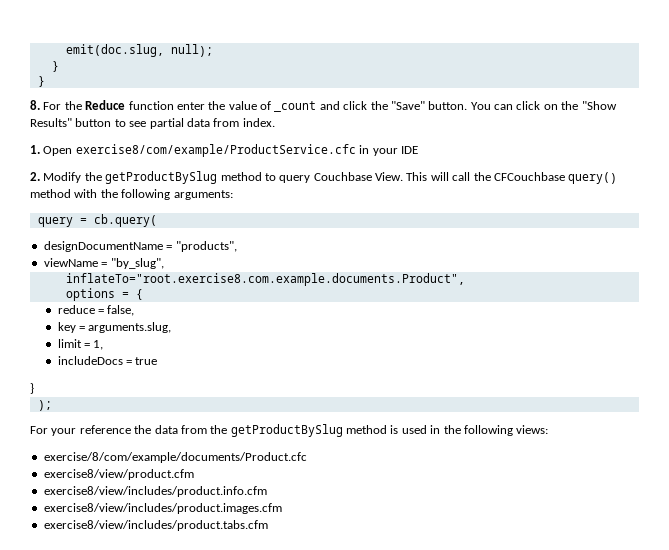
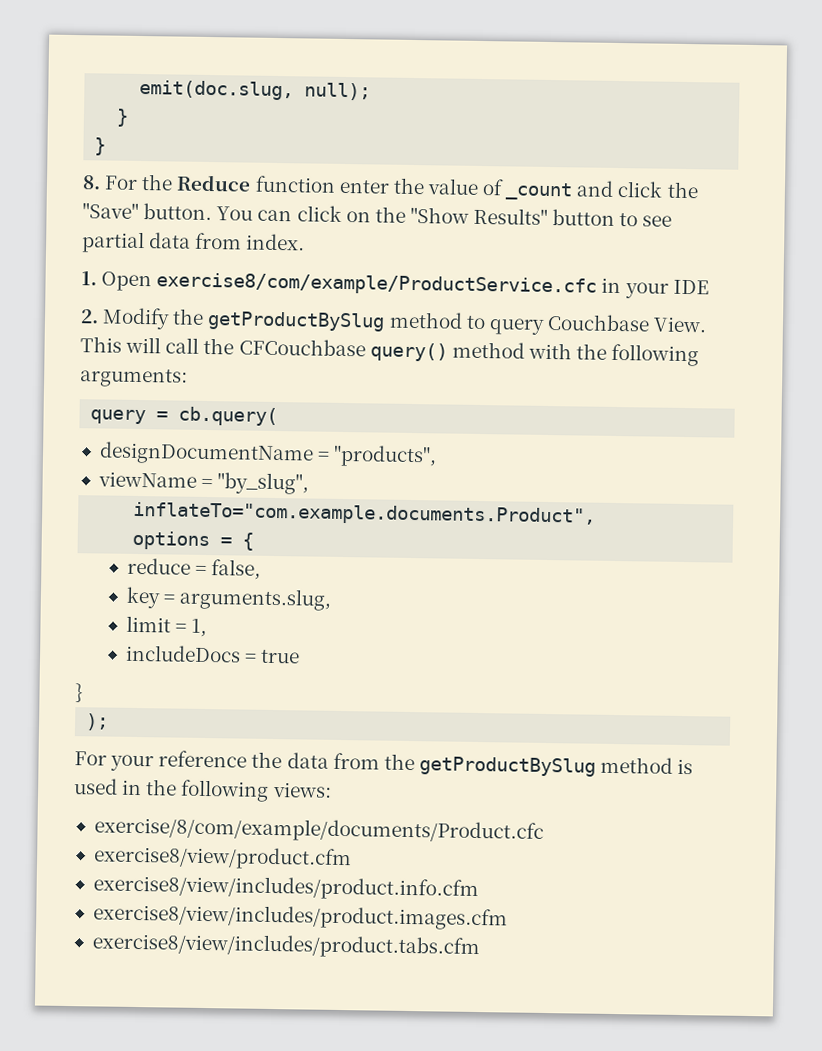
- inflateTo="root.exercise8.com.example.documents.Product",
+ inflateTo="com.example.documents.Product",

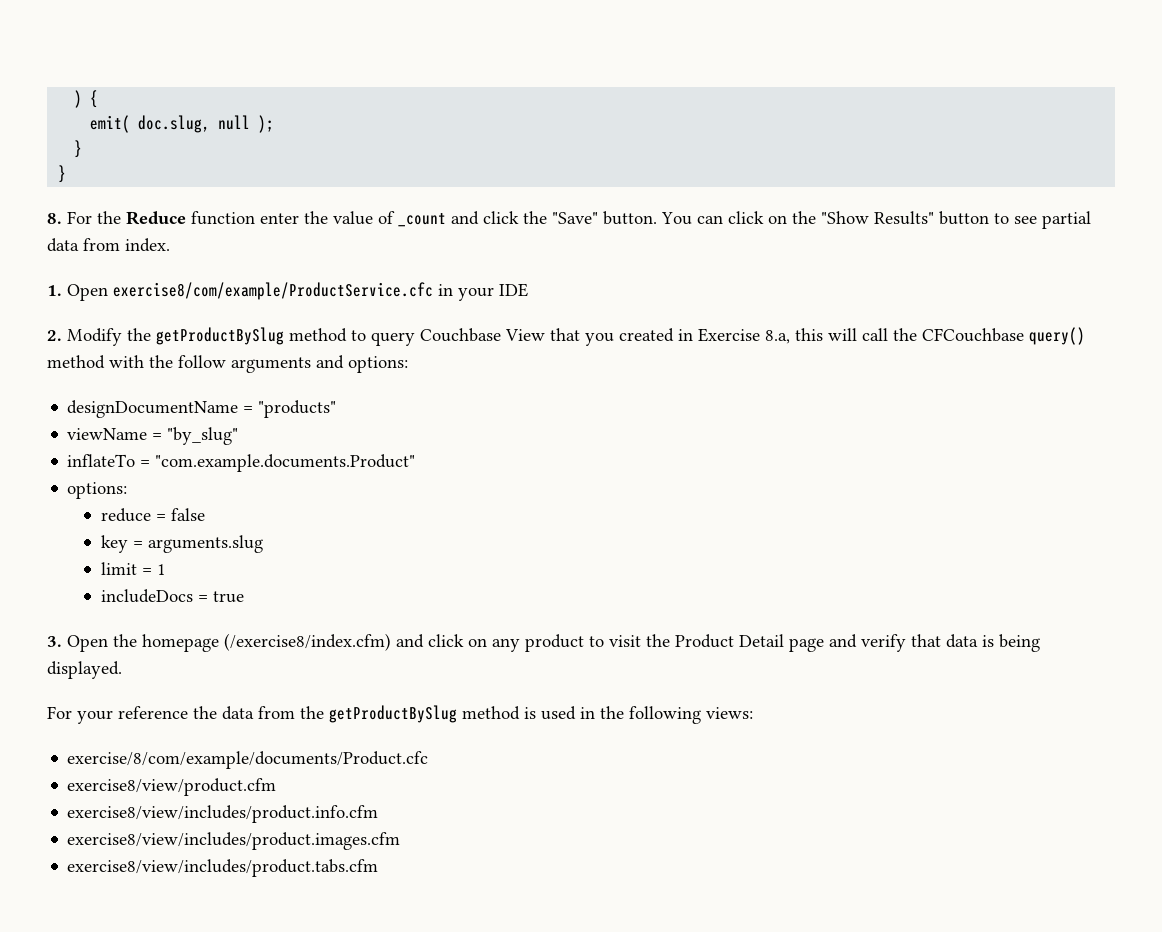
- emit(doc.slug, null);
+ ) {
+ emit( doc.slug, null );
- 2. Modify the getProductBySlug method to query Couchbase View. This will call the CFCouchbase query() method with the following arguments:
- query = cb.query(
+ 2. Modify the getProductBySlug method to query Couchbase View that you created in Exercise 8.a, this will call the CFCouchbase query() method with the follow arguments and options:
- designDocumentName = "products",
+ designDocumentName = "products"
- viewName = "by_slug",
- inflateTo="com.example.documents.Product",
- options = {
+ viewName = "by_slug"
+ inflateTo = "com.example.documents.Product"
+ options:
- reduce = false,
+ reduce = false
- key = arguments.slug,
+ key = arguments.slug
- limit = 1,
+ limit = 1
  includeDocs = true
- }
- );
+ 3. Open the homepage (/exercise8/index.cfm) and click on any product to visit the Product Detail page and verify that data is being displayed.

